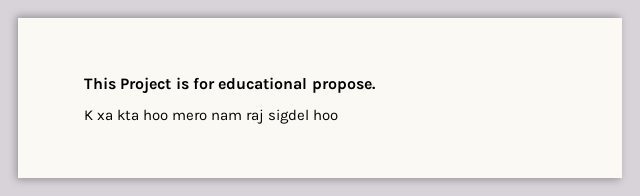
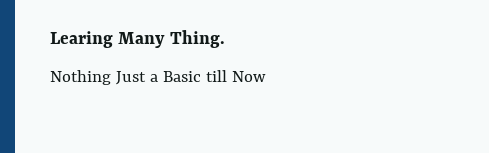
- This Project is for educational propose.
- K xa kta hoo mero nam raj sigdel hoo
+ Learing Many Thing.
+ Nothing Just a Basic till Now

